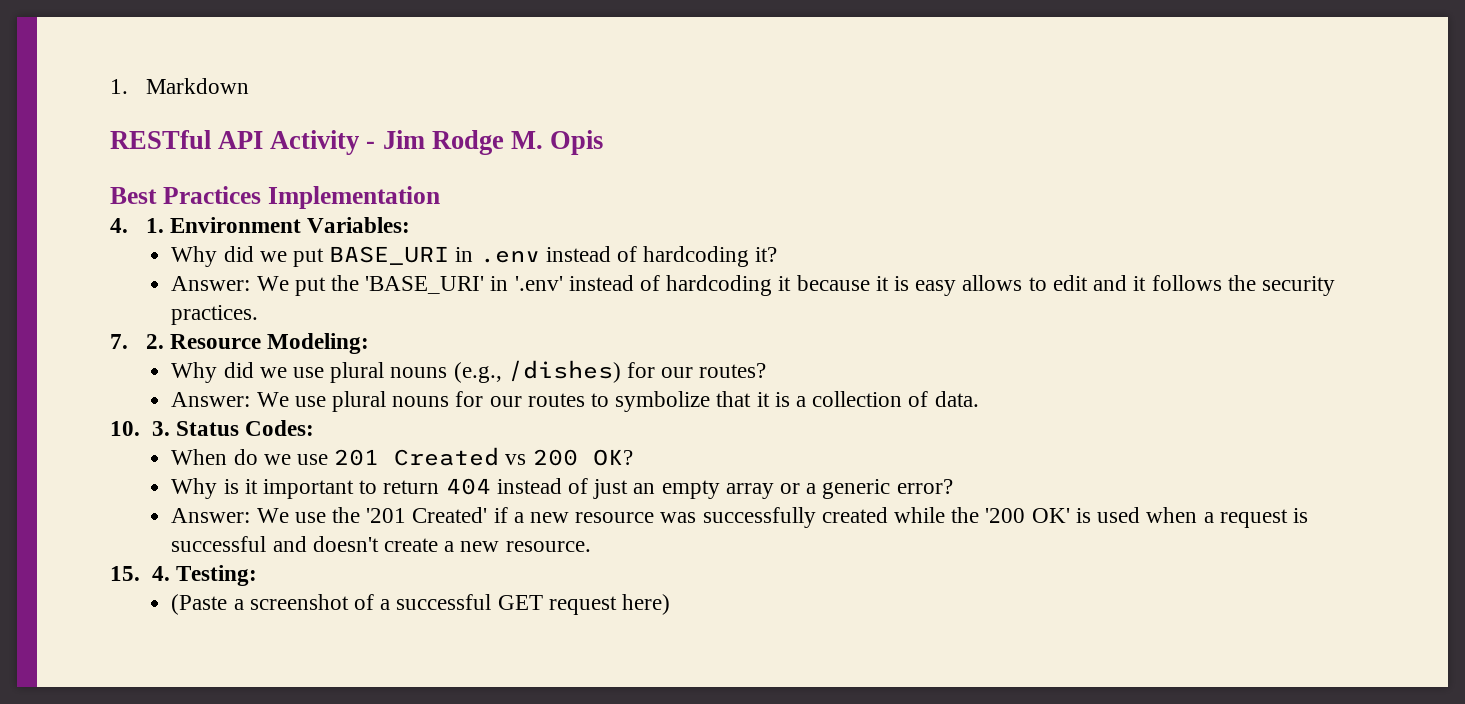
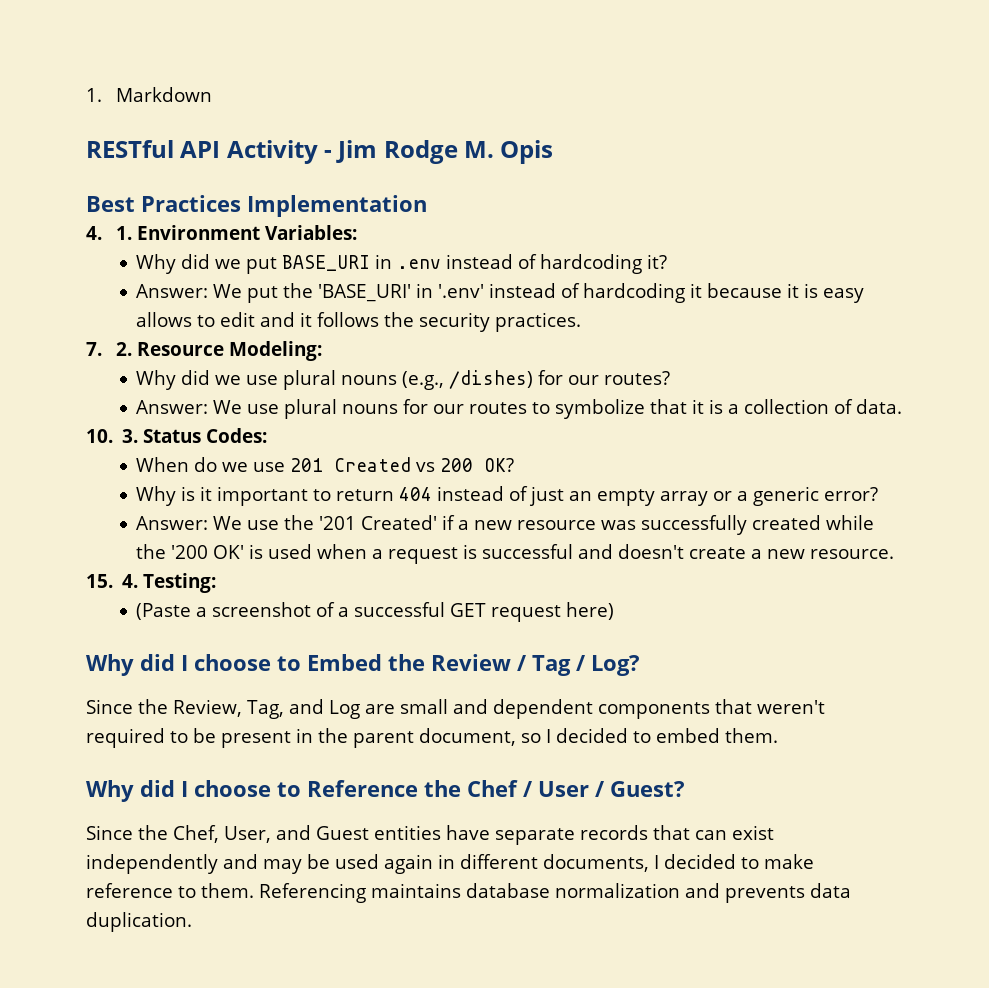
+ Why did I choose to Embed the Review / Tag / Log?
+ Since the Review, Tag, and Log are small and dependent components that weren't required to be present in the parent document, so I decided to embed them.
+ Why did I choose to Reference the Chef / User / Guest?
+ Since the Chef, User, and Guest entities have separate records that can exist independently and may be used again in different documents, I decided to make reference to them. Referencing maintains database normalization and prevents data duplication.

